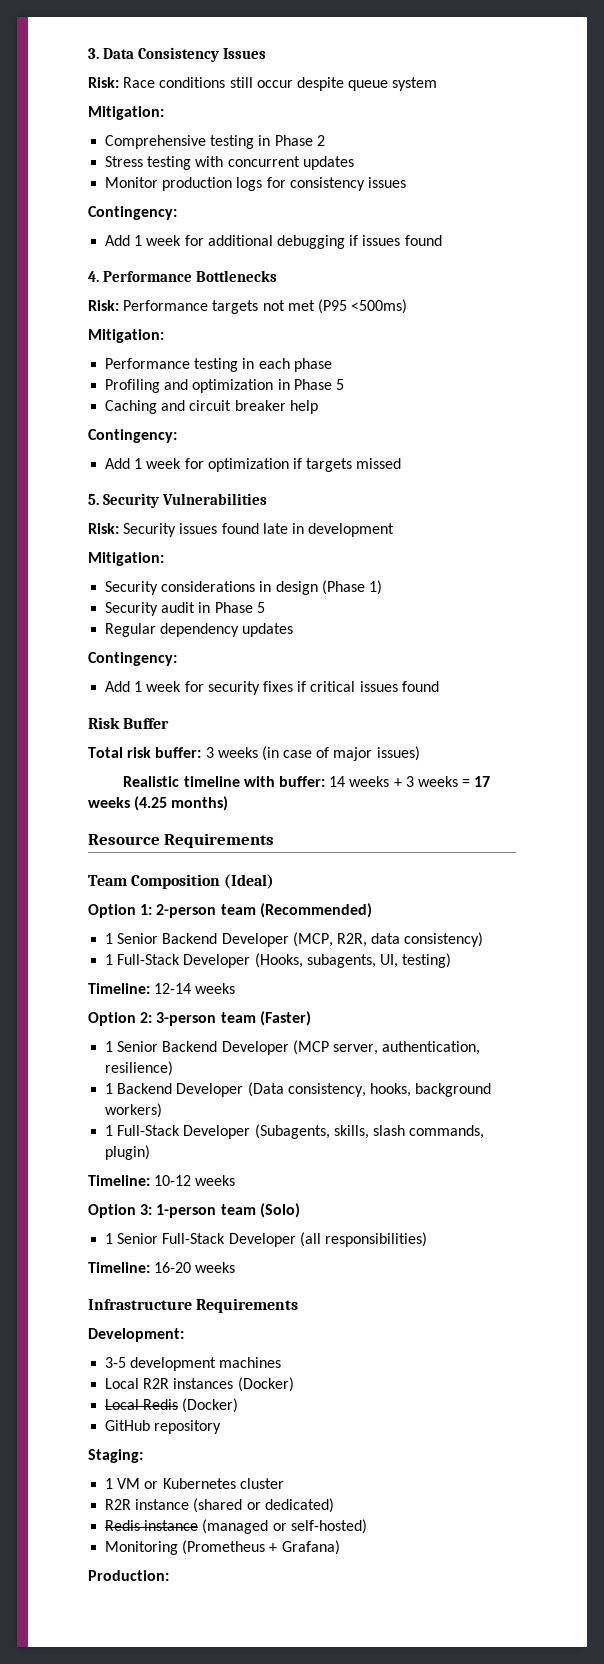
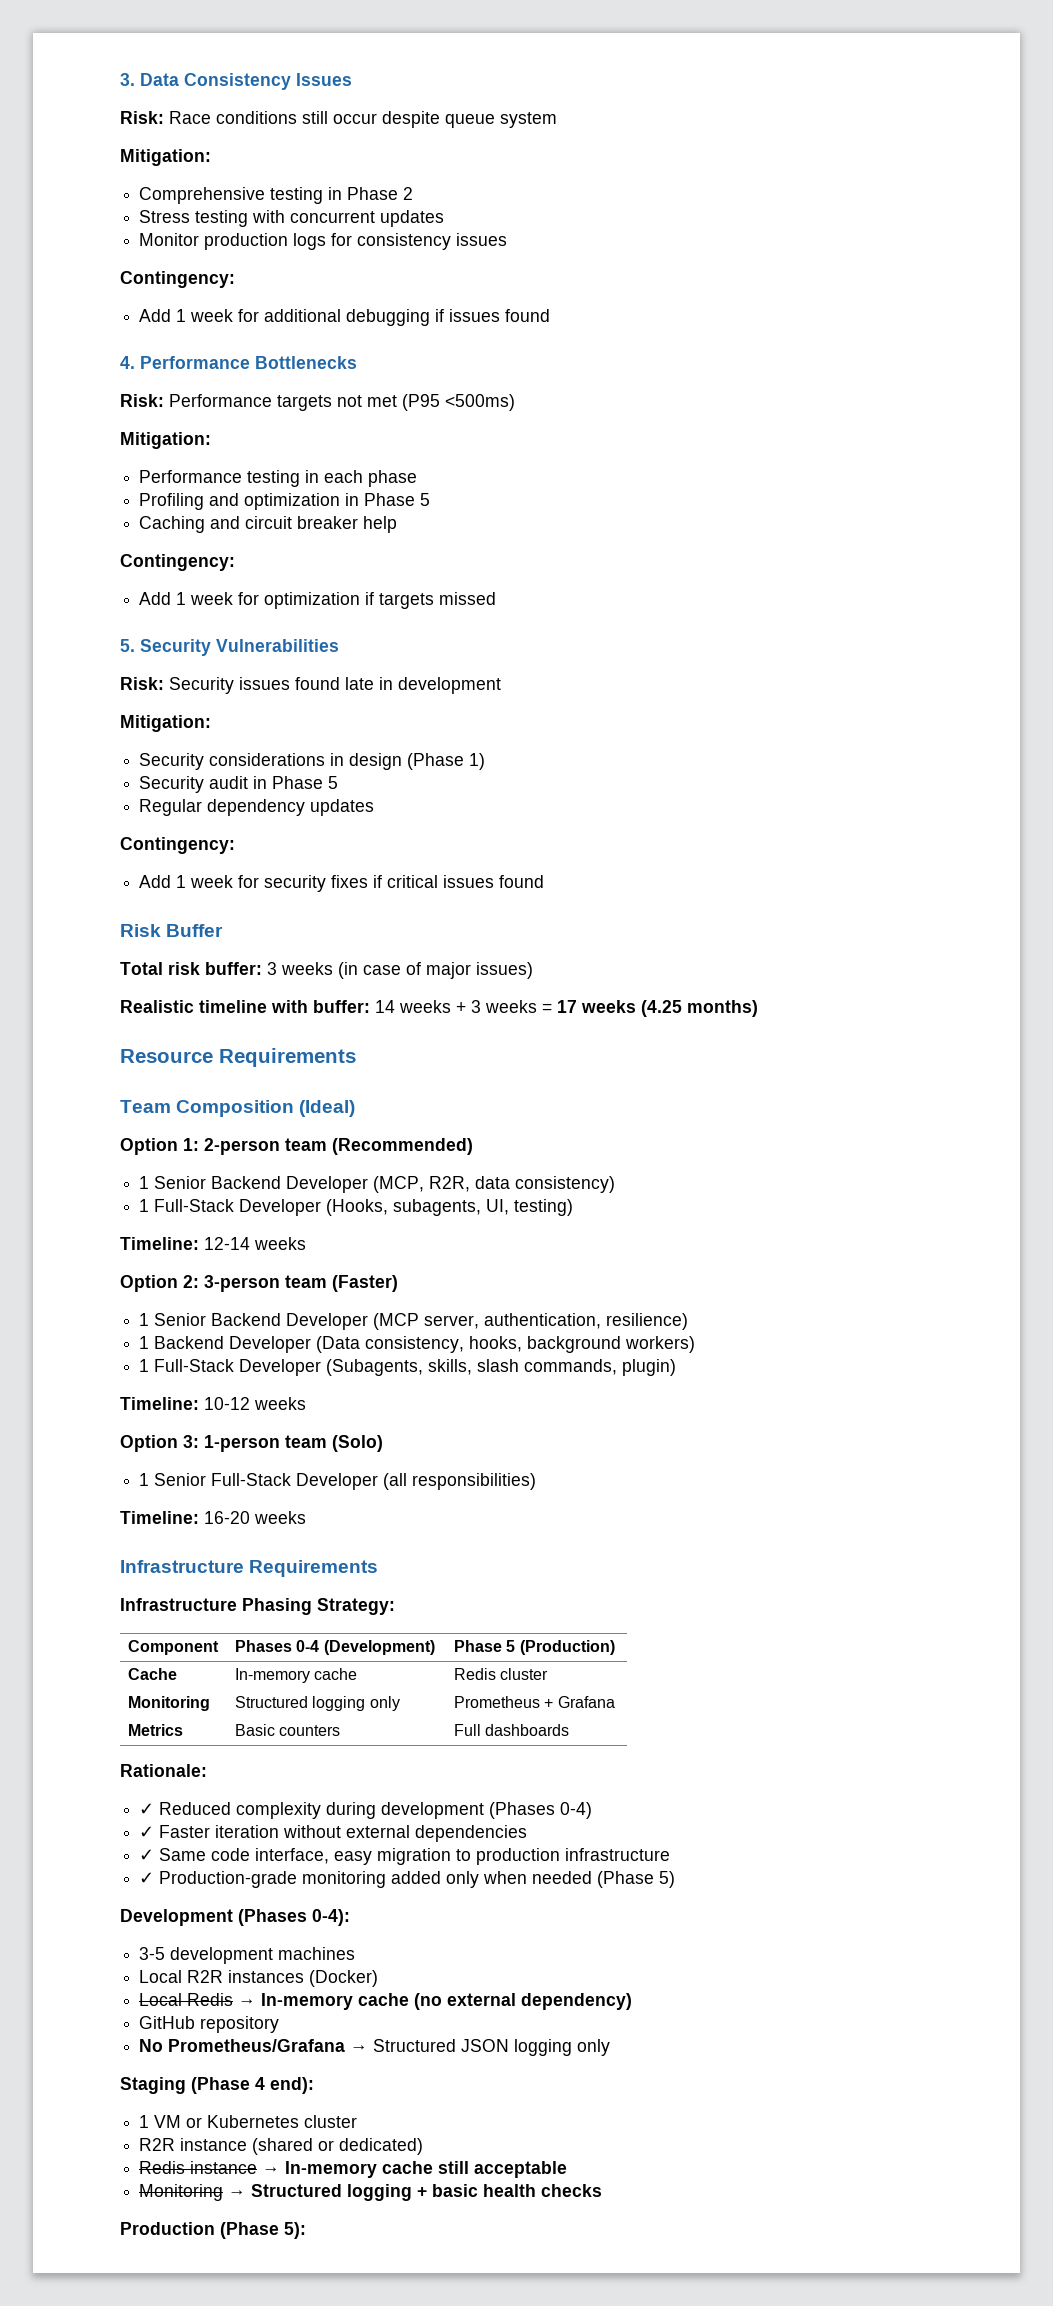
- Development:
+ Infrastructure Phasing Strategy:
+ Component | Phases 0-4 (Development) | Phase 5 (Production)
+ Cache | In-memory cache | Redis cluster
+ Monitoring | Structured logging only | Prometheus + Grafana
+ Metrics | Basic counters | Full dashboards
+ Rationale:
+ ✓ Reduced complexity during development (Phases 0-4)
+ ✓ Faster iteration without external dependencies
+ ✓ Same code interface, easy migration to production infrastructure
+ ✓ Production-grade monitoring added only when needed (Phase 5)
+ Development (Phases 0-4):
- Local Redis (Docker)
+ Local Redis → In-memory cache (no external dependency)
  GitHub repository
- Staging:
+ No Prometheus/Grafana → Structured JSON logging only
+ Staging (Phase 4 end):
- Redis instance (managed or self-hosted)
- Monitoring (Prometheus + Grafana)
- Production:
+ Redis instance → In-memory cache still acceptable
+ Monitoring → Structured logging + basic health checks
+ Production (Phase 5):

